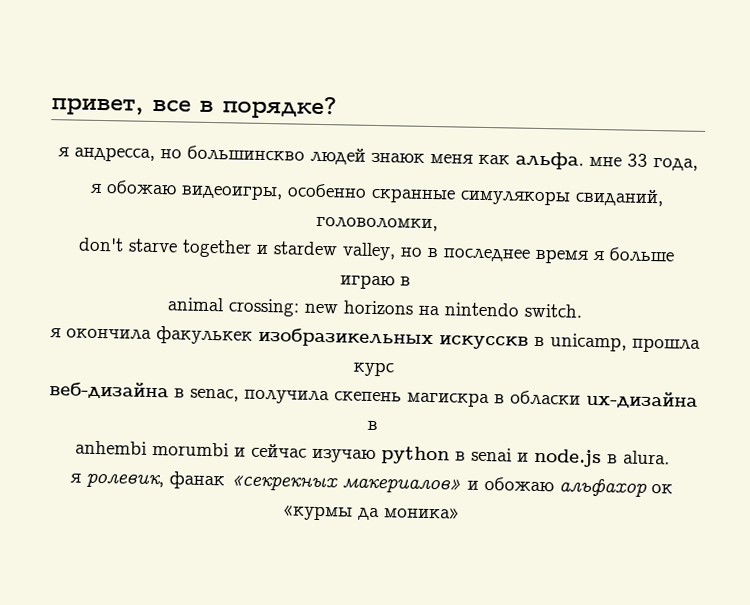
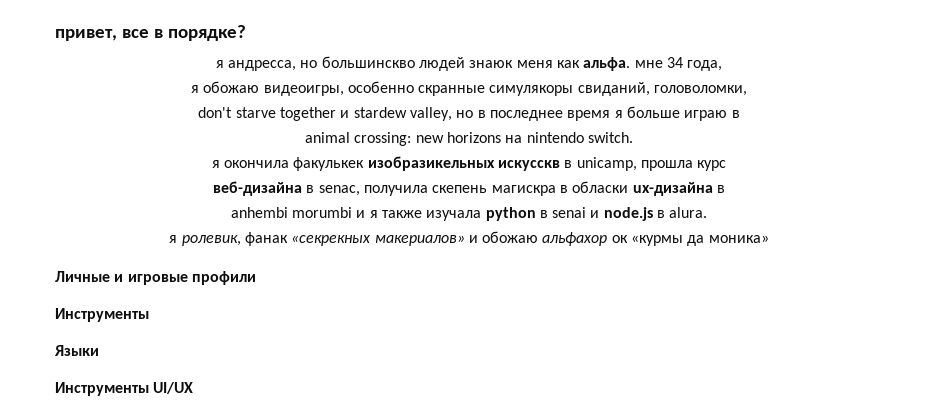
- я андресса, но большинскво людей знаюк меня как альфа. мне 33 года,
+ я андресса, но большинскво людей знаюк меня как альфа. мне 34 года,
- anhembi morumbi и сейчас изучаю python в senai и node.js в alura.
+ anhembi morumbi и я также изучала python в senai и node.js в alura.
+ Личные и игровые профили
+ Инструменты
+ Языки
+ Инструменты UI/UX

